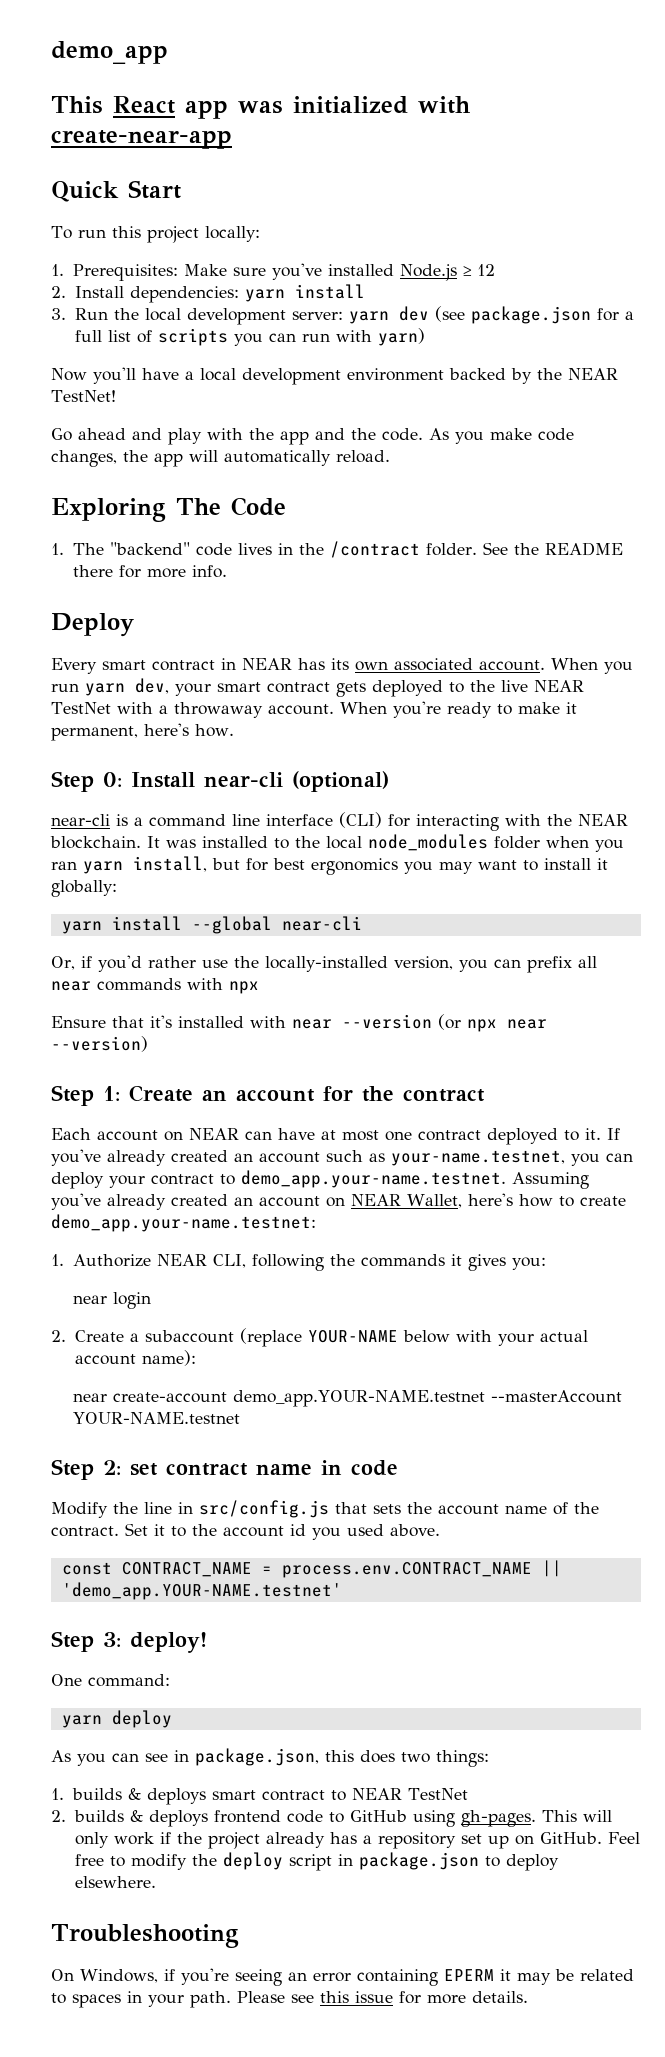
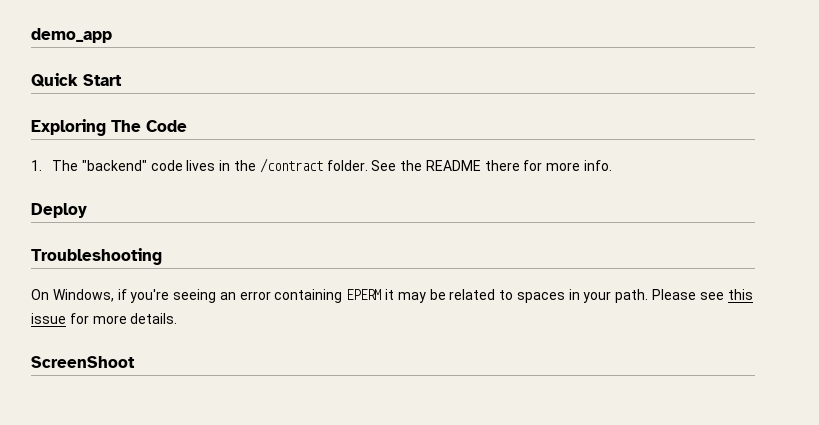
- This React app was initialized with create-near-app
  Quick Start
- To run this project locally:
- 1. Prerequisites: Make sure you've installed Node.js ≥ 12
- 2. Install dependencies: yarn install
- 3. Run the local development server: yarn dev (see package.json for a full list of scripts you can run with yarn)
- Now you'll have a local development environment backed by the NEAR TestNet!
- Go ahead and play with the app and the code. As you make code changes, the app will automatically reload.
- Every smart contract in NEAR has its own associated account. When you run yarn dev, your smart contract gets deployed to the live NEAR TestNet with a throwaway account. When you're ready to make it permanent, here's how.
- Step 0: Install near-cli (optional)
- near-cli is a command line interface (CLI) for interacting with the NEAR blockchain. It was installed to the local node_modules folder when you ran yarn install, but for best ergonomics you may want to install it globally:
- yarn install --global near-cli
- Or, if you'd rather use the locally-installed version, you can prefix all near commands with npx
- Ensure that it's installed with near --version (or npx near --version)
- Step 1: Create an account for the contract
- Each account on NEAR can have at most one contract deployed to it. If you've already created an account such as your-name.testnet, you can deploy your contract to demo_app.your-name.testnet. Assuming you've already created an account on NEAR Wallet, here's how to create demo_app.your-name.testnet:
- 1. Authorize NEAR CLI, following the commands it gives you:
- near login
- 2. Create a subaccount (replace YOUR-NAME below with your actual account name):
- near create-account demo_app.YOUR-NAME.testnet --masterAccount YOUR-NAME.testnet
- Step 2: set contract name in code
- Modify the line in src/config.js that sets the account name of the contract. Set it to the account id you used above.
- const CONTRACT_NAME = process.env.CONTRACT_NAME || 'demo_app.YOUR-NAME.testnet'
- Step 3: deploy!
- One command:
- yarn deploy
- As you can see in package.json, this does two things:
- 1. builds & deploys smart contract to NEAR TestNet
- 2. builds & deploys frontend code to GitHub using gh-pages. This will only work if the project already has a repository set up on GitHub. Feel free to modify the deploy script in package.json to deploy elsewhere.
+ ScreenShoot

